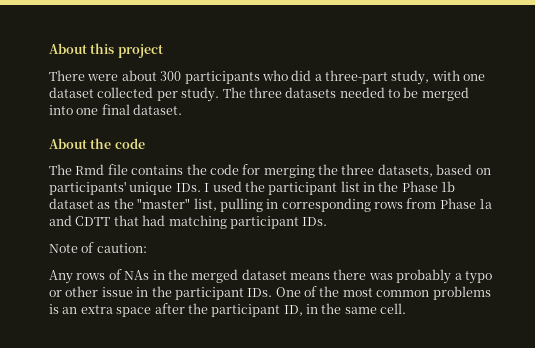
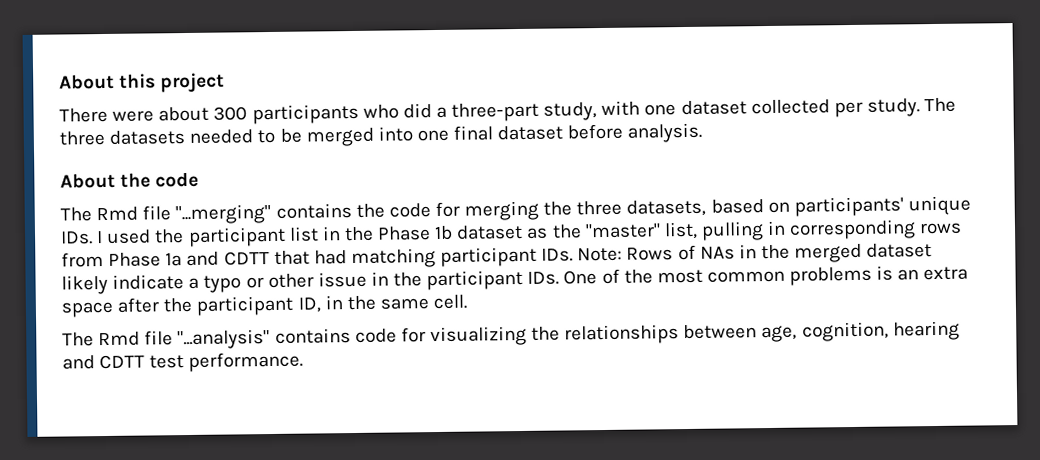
- The three datasets needed to be merged into one final dataset.
+ The three datasets needed to be merged into one final dataset before analysis.
- The Rmd file contains the code for merging the three datasets, based on participants' unique IDs. I used the participant list in the Phase 1b dataset as the "master" list, pulling in corresponding rows from Phase 1a and CDTT that had matching participant IDs.
- Note of caution:
- Any rows of NAs in the merged dataset means there was probably a typo or other issue in the participant IDs. One of the most common problems is an extra space after the participant ID, in the same cell.
+ The Rmd file "...merging" contains the code for merging the three datasets, based on participants' unique IDs. I used the participant list in the Phase 1b dataset as the "master" list, pulling in corresponding rows from Phase 1a and CDTT that had matching participant IDs. Note: Rows of NAs in the merged dataset likely indicate a typo or other issue in the participant IDs. One of the most common problems is an extra space after the participant ID, in the same cell.
+ The Rmd file "...analysis" contains code for visualizing the relationships between age, cognition, hearing and CDTT test performance.

